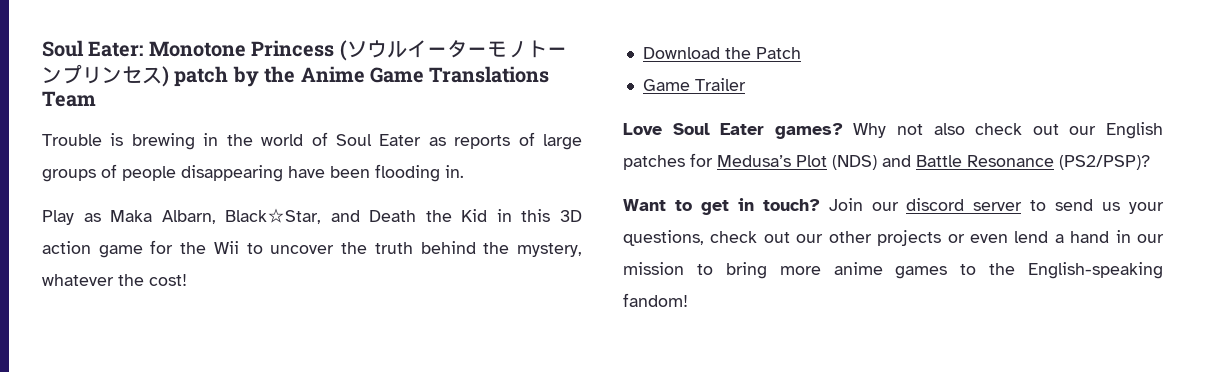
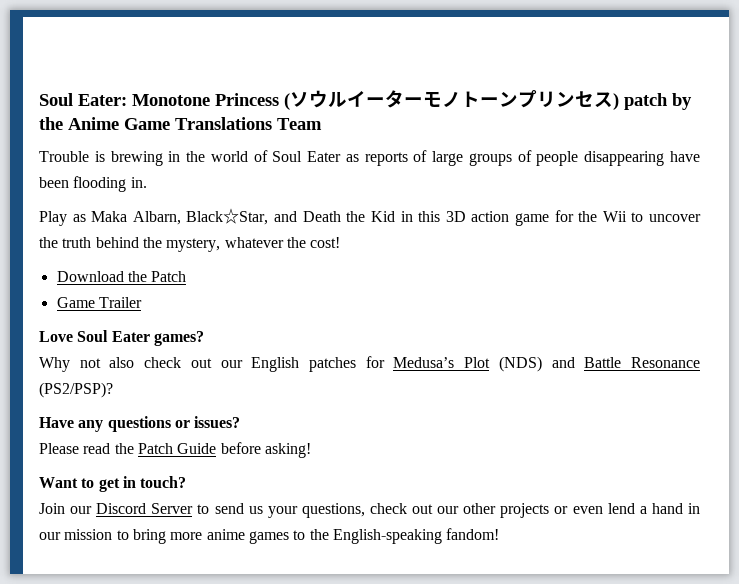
- Love Soul Eater games? Why not also check out our English patches for Medusa’s Plot (NDS) and Battle Resonance (PS2/PSP)?
+ Love Soul Eater games?
+ Why not also check out our English patches for Medusa’s Plot (NDS) and Battle Resonance (PS2/PSP)?
+ Have any questions or issues?
+ Please read the Patch Guide before asking!
- Want to get in touch? Join our discord server to send us your questions, check out our other projects or even lend a hand in our mission to bring more anime games to the English-speaking fandom!
+ Want to get in touch?
+ Join our Discord Server to send us your questions, check out our other projects or even lend a hand in our mission to bring more anime games to the English-speaking fandom!

